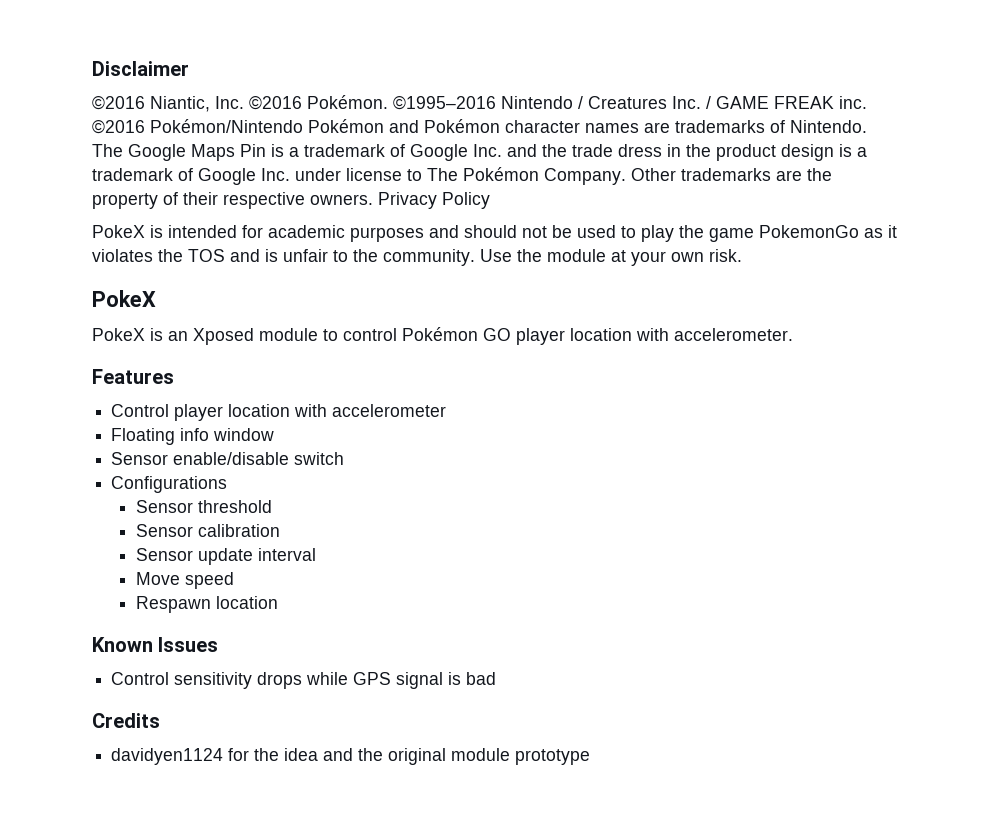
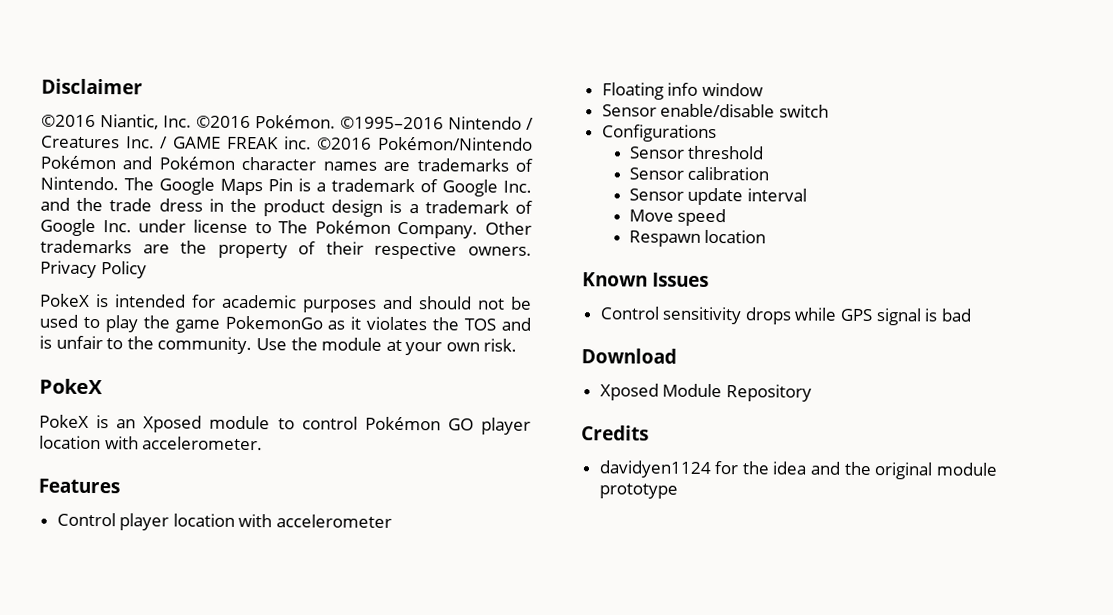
+ Download
+ Xposed Module Repository

